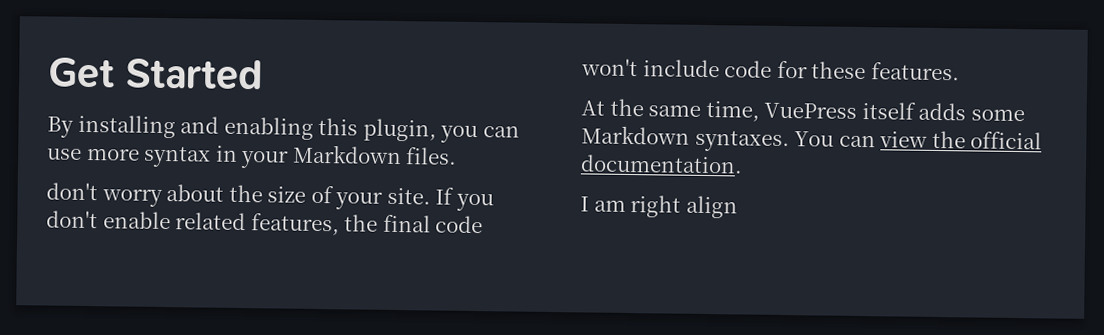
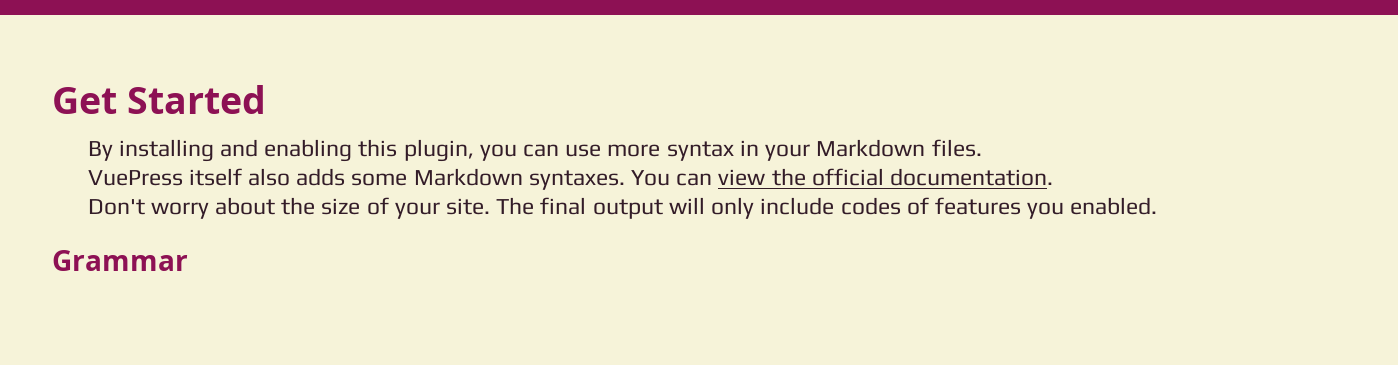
- don't worry about the size of your site. If you don't enable related features, the final code won't include code for these features.
- At the same time, VuePress itself adds some Markdown syntaxes.
+ VuePress itself also adds some Markdown syntaxes.
- I am right align
+ Don't worry about the size of your site. The final output will only include codes of features you enabled.
+ Grammar

